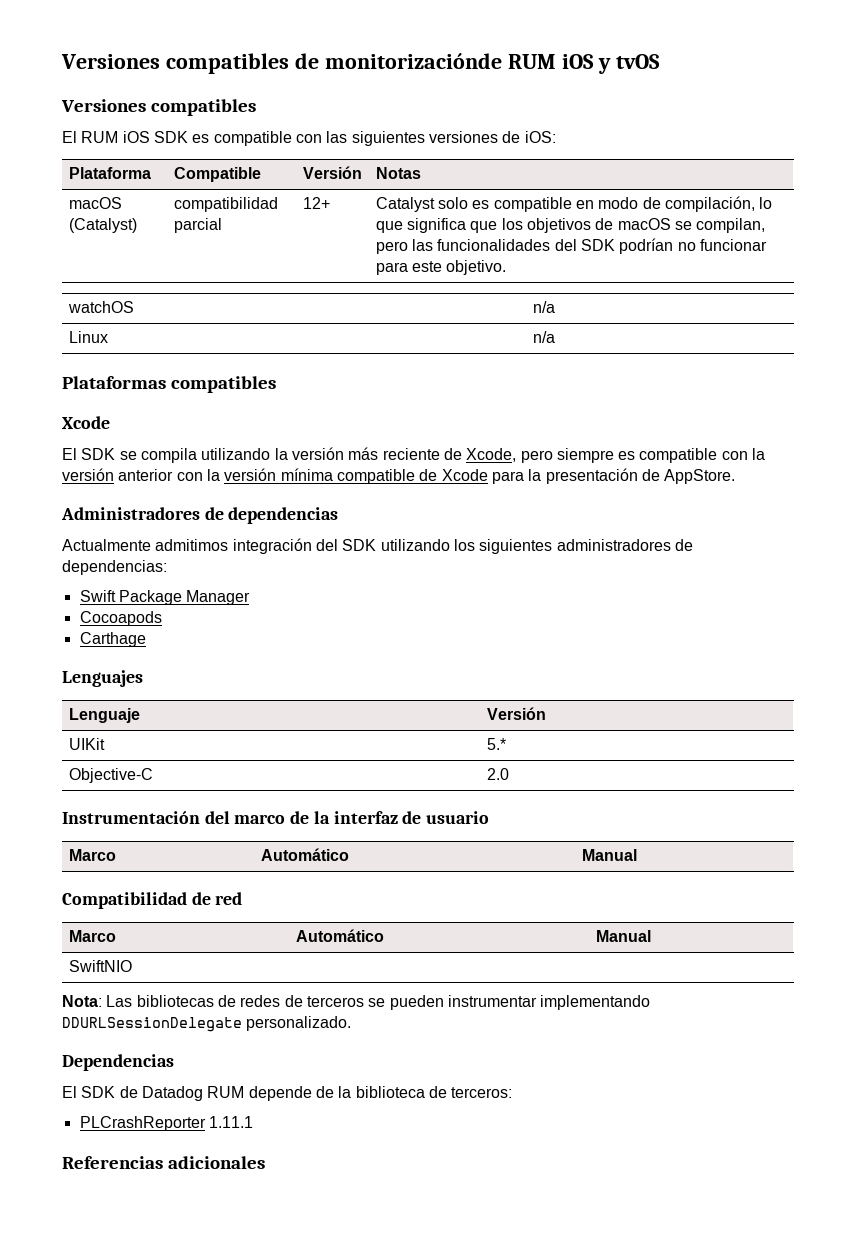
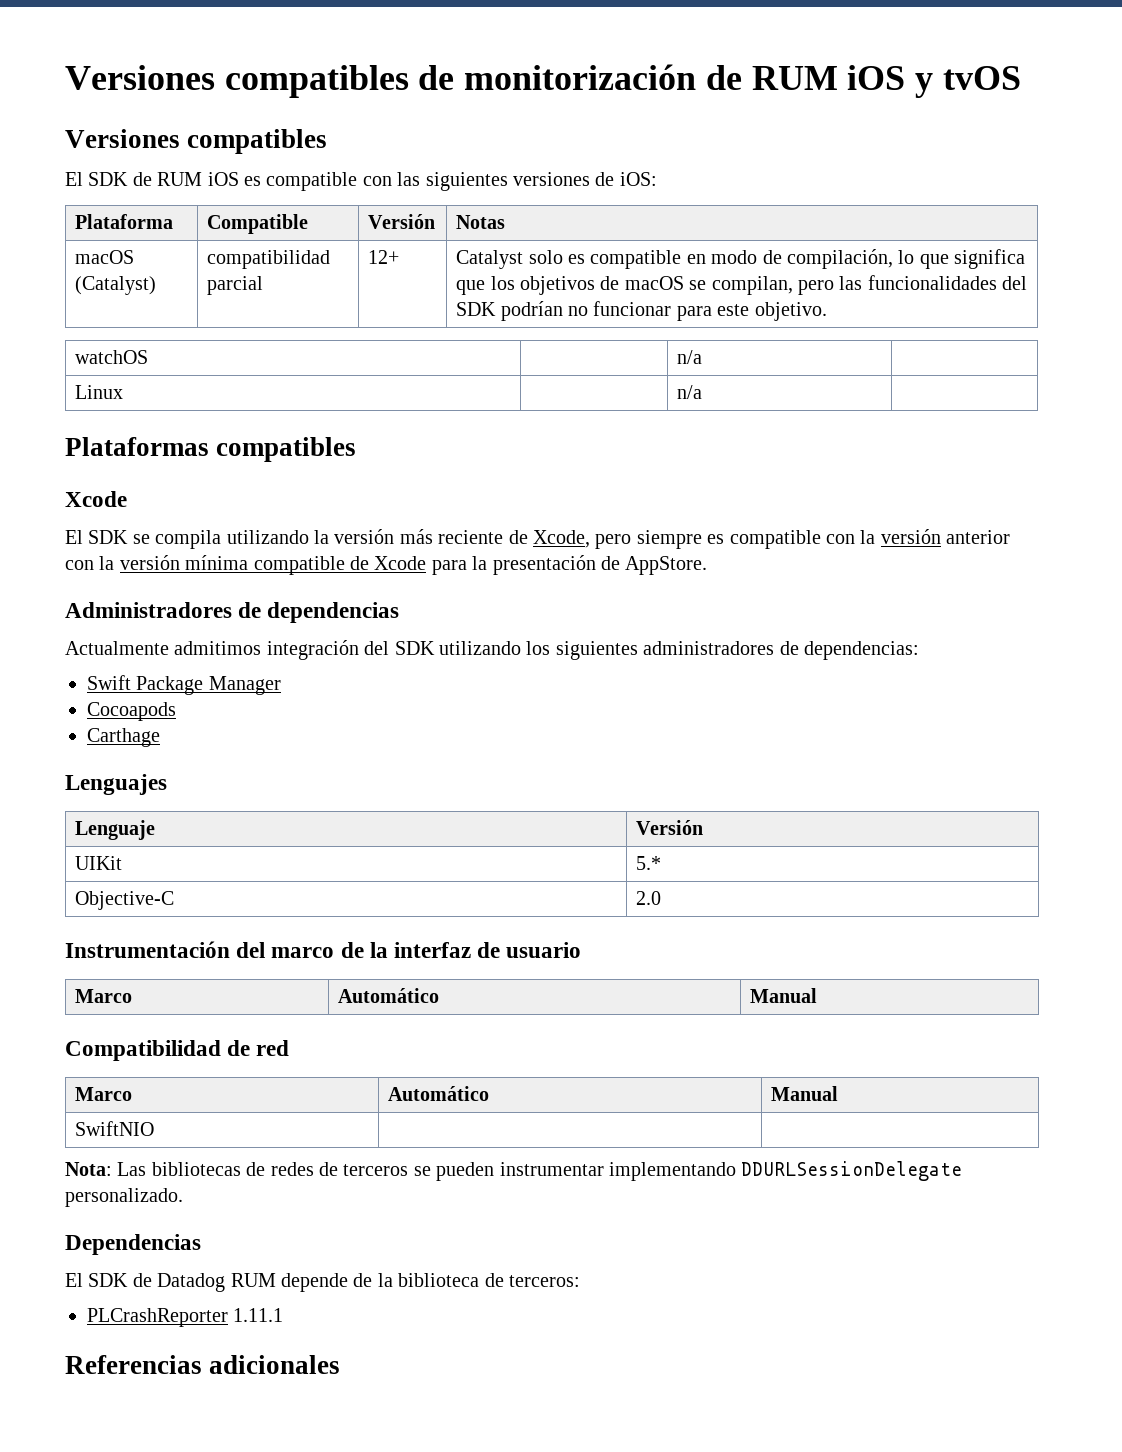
- Versiones compatibles de monitorizaciónde RUM iOS y tvOS
+ Versiones compatibles de monitorización de RUM iOS y tvOS
- El RUM iOS SDK es compatible con las siguientes versiones de iOS:
+ El SDK de RUM iOS es compatible con las siguientes versiones de iOS:

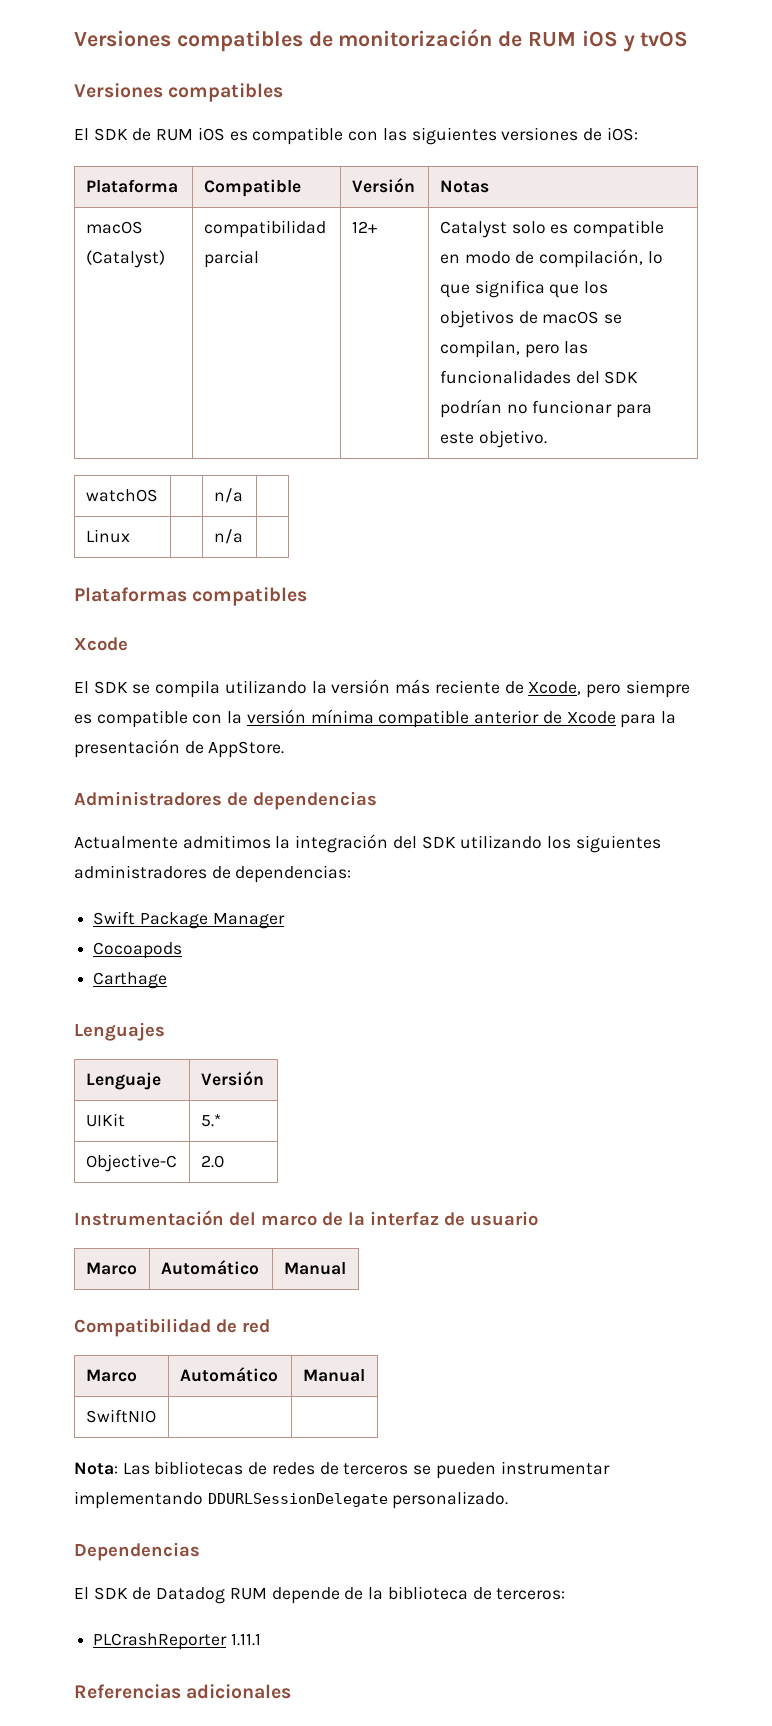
- El SDK se compila utilizando la versión más reciente de Xcode, pero siempre es compatible con la versión anterior con la versión mínima compatible de Xcode para la presentación de AppStore.
+ El SDK se compila utilizando la versión más reciente de Xcode, pero siempre es compatible con la versión mínima compatible anterior de Xcode para la presentación de AppStore.
- Actualmente admitimos integración del SDK utilizando los siguientes administradores de dependencias:
+ Actualmente admitimos la integración del SDK utilizando los siguientes administradores de dependencias:

